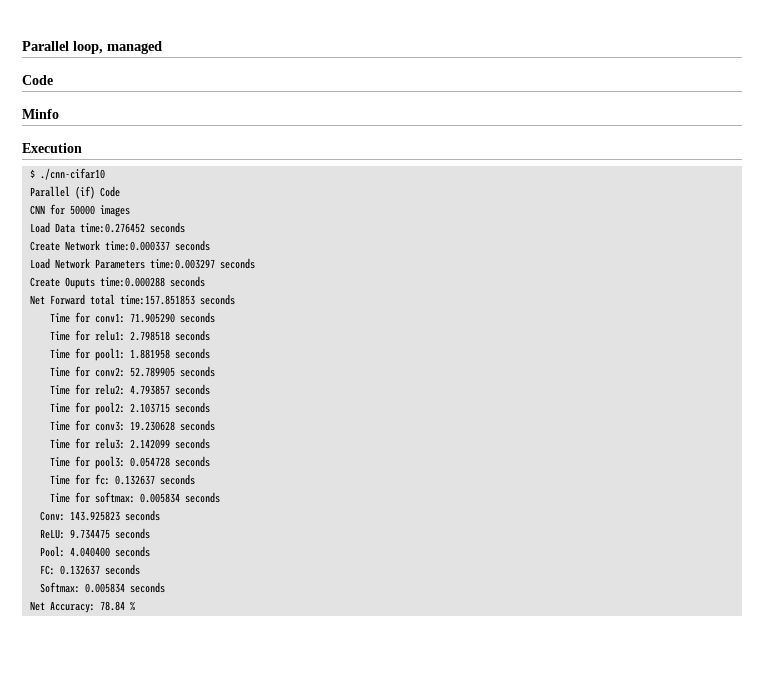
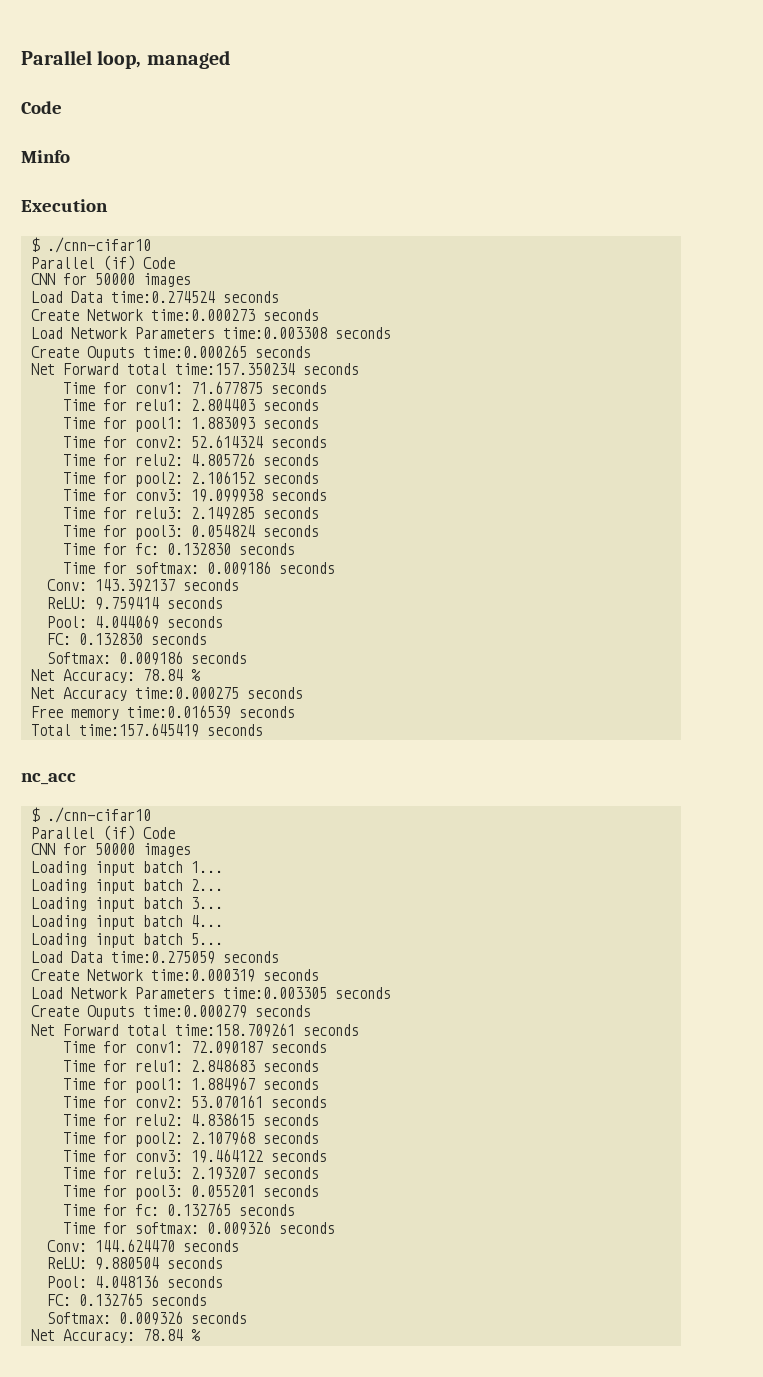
- Load Data time:0.276452 seconds
- Create Network time:0.000337 seconds
- Load Network Parameters time:0.003297 seconds
- Create Ouputs time:0.000288 seconds
- Net Forward total time:157.851853 seconds
- Time for conv1: 71.905290 seconds
- Time for relu1: 2.798518 seconds
- Time for pool1: 1.881958 seconds
- Time for conv2: 52.789905 seconds
- Time for relu2: 4.793857 seconds
- Time for pool2: 2.103715 seconds
- Time for conv3: 19.230628 seconds
- Time for relu3: 2.142099 seconds
- Time for pool3: 0.054728 seconds
- Time for fc: 0.132637 seconds
- Time for softmax: 0.005834 seconds
- Conv: 143.925823 seconds
- ReLU: 9.734475 seconds
- Pool: 4.040400 seconds
- FC: 0.132637 seconds
- Softmax: 0.005834 seconds
+ Load Data time:0.274524 seconds
+ Create Network time:0.000273 seconds
+ Load Network Parameters time:0.003308 seconds
+ Create Ouputs time:0.000265 seconds
+ Net Forward total time:157.350234 seconds
+ Time for conv1: 71.677875 seconds
+ Time for relu1: 2.804403 seconds
+ Time for pool1: 1.883093 seconds
+ Time for conv2: 52.614324 seconds
+ Time for relu2: 4.805726 seconds
+ Time for pool2: 2.106152 seconds
+ Time for conv3: 19.099938 seconds
+ Time for relu3: 2.149285 seconds
+ Time for pool3: 0.054824 seconds
+ Time for fc: 0.132830 seconds
+ Time for softmax: 0.009186 seconds
+ Conv: 143.392137 seconds
+ ReLU: 9.759414 seconds
+ Pool: 4.044069 seconds
+ FC: 0.132830 seconds
+ Softmax: 0.009186 seconds
+ Net Accuracy: 78.84 %
+ Net Accuracy time:0.000275 seconds
+ Free memory time:0.016539 seconds
+ Total time:157.645419 seconds
+ nc_acc
+ $ ./cnn-cifar10
+ Parallel (if) Code
+ CNN for 50000 images
+ Loading input batch 1...
+ Loading input batch 2...
+ Loading input batch 3...
+ Loading input batch 4...
+ Loading input batch 5...
+ Load Data time:0.275059 seconds
+ Create Network time:0.000319 seconds
+ Load Network Parameters time:0.003305 seconds
+ Create Ouputs time:0.000279 seconds
+ Net Forward total time:158.709261 seconds
+ Time for conv1: 72.090187 seconds
+ Time for relu1: 2.848683 seconds
+ Time for pool1: 1.884967 seconds
+ Time for conv2: 53.070161 seconds
+ Time for relu2: 4.838615 seconds
+ Time for pool2: 2.107968 seconds
+ Time for conv3: 19.464122 seconds
+ Time for relu3: 2.193207 seconds
+ Time for pool3: 0.055201 seconds
+ Time for fc: 0.132765 seconds
+ Time for softmax: 0.009326 seconds
+ Conv: 144.624470 seconds
+ ReLU: 9.880504 seconds
+ Pool: 4.048136 seconds
+ FC: 0.132765 seconds
+ Softmax: 0.009326 seconds

